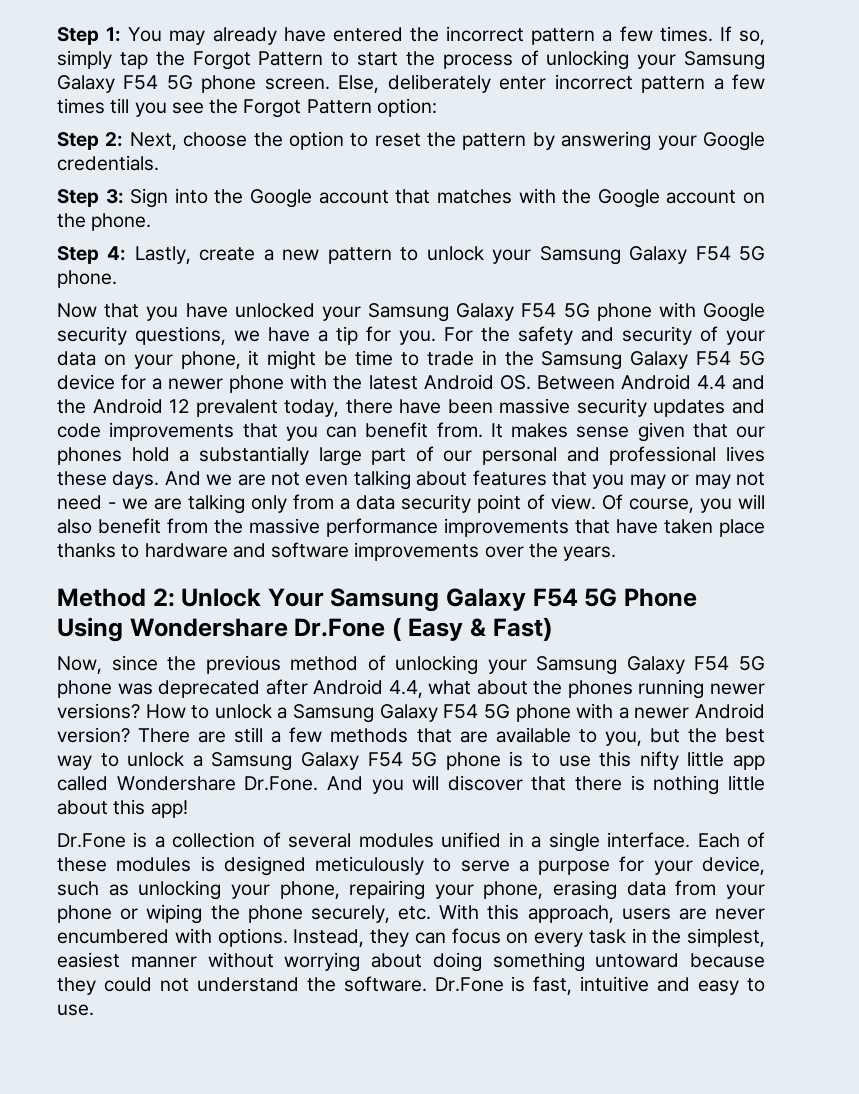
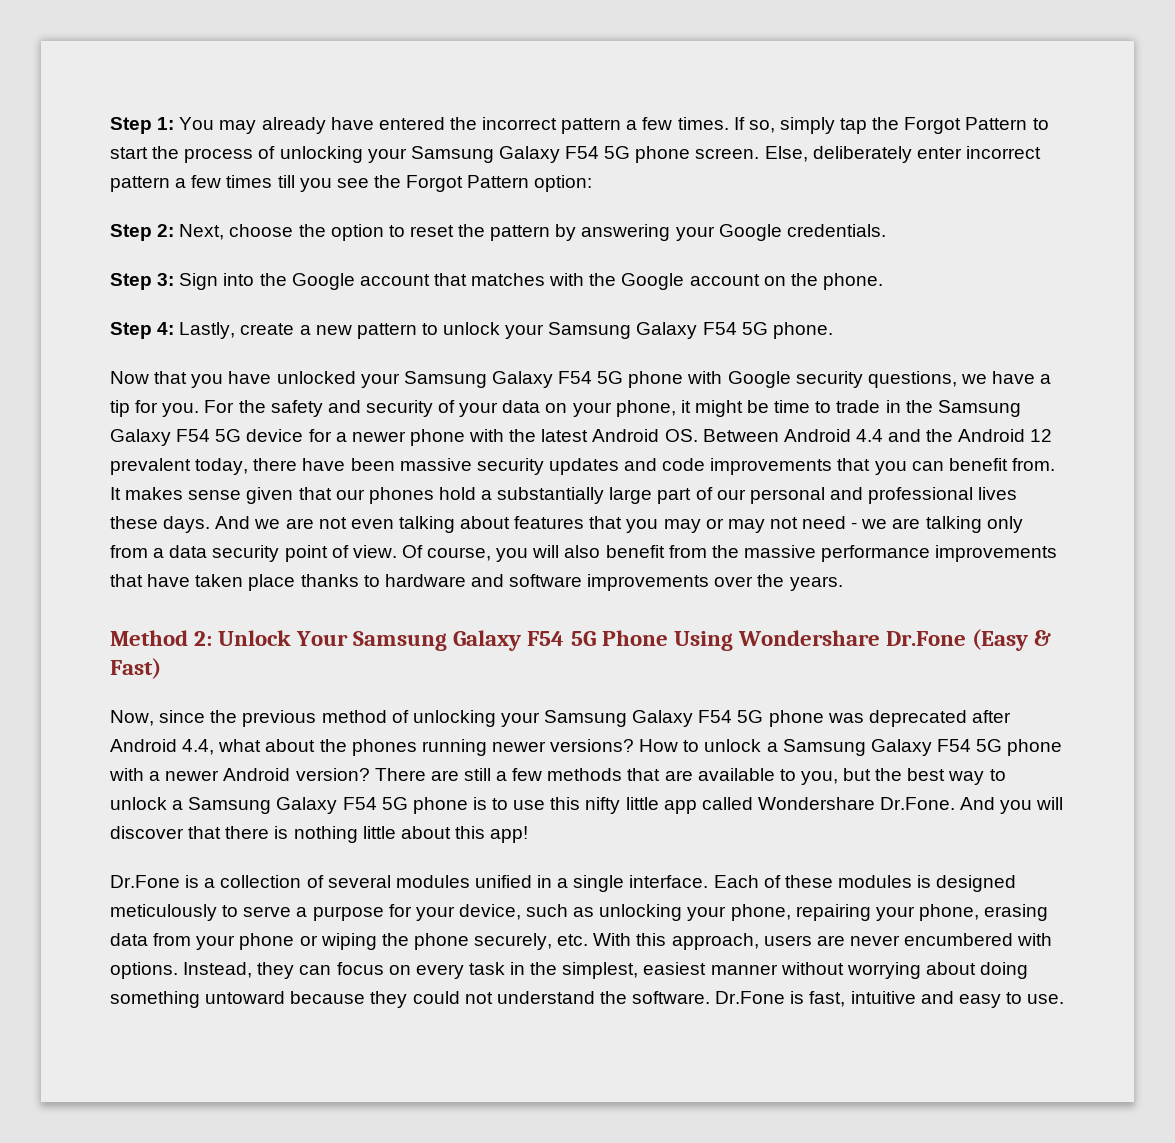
- Method 2: Unlock Your Samsung Galaxy F54 5G Phone Using Wondershare Dr.Fone ( Easy & Fast)
+ Method 2: Unlock Your Samsung Galaxy F54 5G Phone Using Wondershare Dr.Fone (Easy & Fast)

